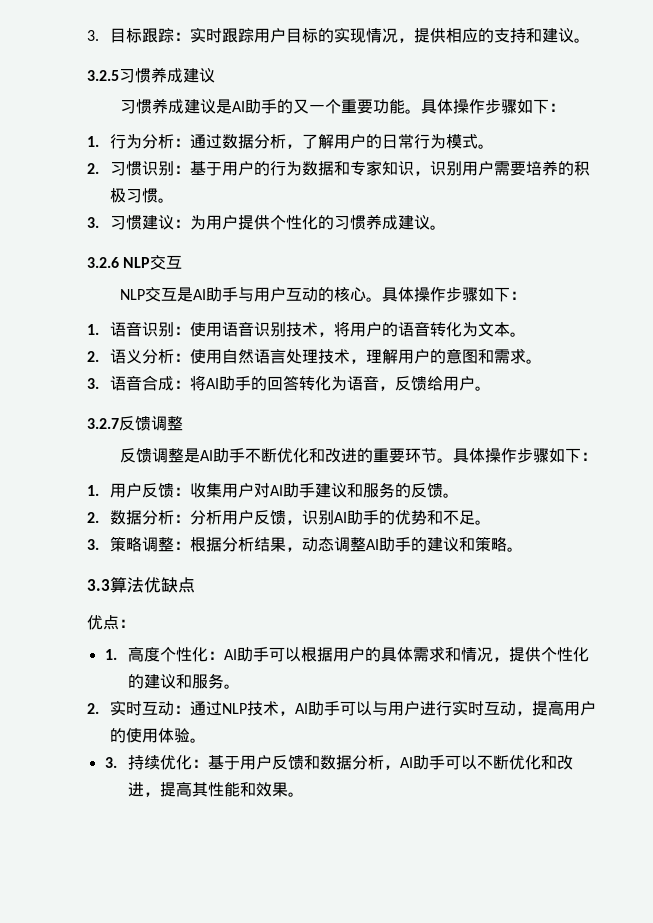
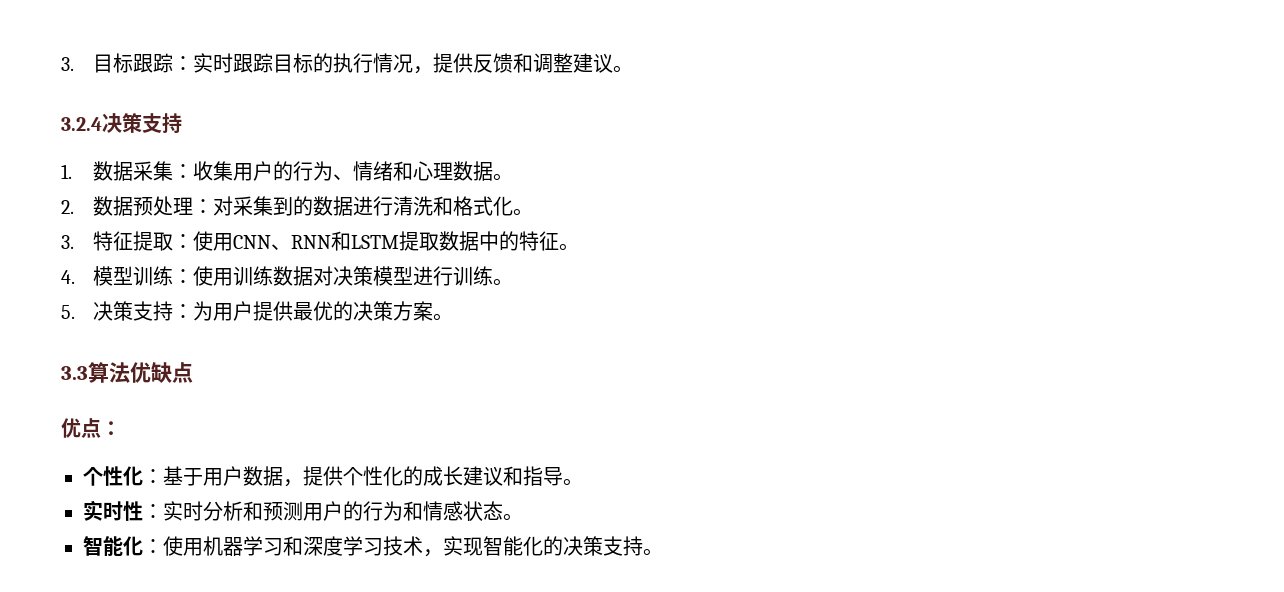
- 3.目标跟踪：实时跟踪用户目标的实现情况，提供相应的支持和建议。
- 3.2.5习惯养成建议
- 习惯养成建议是AI助手的又一个重要功能。具体操作步骤如下：
- 1.行为分析：通过数据分析，了解用户的日常行为模式。
- 2.习惯识别：基于用户的行为数据和专家知识，识别用户需要培养的积极习惯。
- 3.习惯建议：为用户提供个性化的习惯养成建议。
- 3.2.6 NLP交互
- NLP交互是AI助手与用户互动的核心。具体操作步骤如下：
- 1.语音识别：使用语音识别技术，将用户的语音转化为文本。
- 2.语义分析：使用自然语言处理技术，理解用户的意图和需求。
- 3.语音合成：将AI助手的回答转化为语音，反馈给用户。
- 3.2.7反馈调整
- 反馈调整是AI助手不断优化和改进的重要环节。具体操作步骤如下：
- 1.用户反馈：收集用户对AI助手建议和服务的反馈。
- 2.数据分析：分析用户反馈，识别AI助手的优势和不足。
- 3.策略调整：根据分析结果，动态调整AI助手的建议和策略。
+ 3.目标跟踪：实时跟踪目标的执行情况，提供反馈和调整建议。
+ 3.2.4决策支持
+ 1.数据采集：收集用户的行为、情绪和心理数据。
+ 2.数据预处理：对采集到的数据进行清洗和格式化。
+ 3.特征提取：使用CNN、RNN和LSTM提取数据中的特征。
+ 4.模型训练：使用训练数据对决策模型进行训练。
+ 5.决策支持：为用户提供最优的决策方案。
- 1.高度个性化：AI助手可以根据用户的具体需求和情况，提供个性化的建议和服务。
- 2.实时互动：通过NLP技术，AI助手可以与用户进行实时互动，提高用户的使用体验。
- 3.持续优化：基于用户反馈和数据分析，AI助手可以不断优化和改进，提高其性能和效果。
+ 个性化：基于用户数据，提供个性化的成长建议和指导。
+ 实时性：实时分析和预测用户的行为和情感状态。
+ 智能化：使用机器学习和深度学习技术，实现智能化的决策支持。

